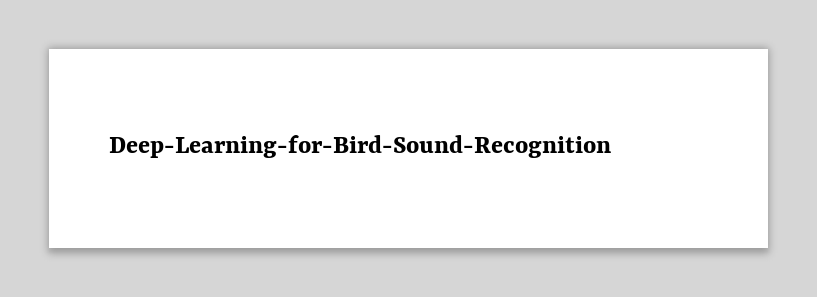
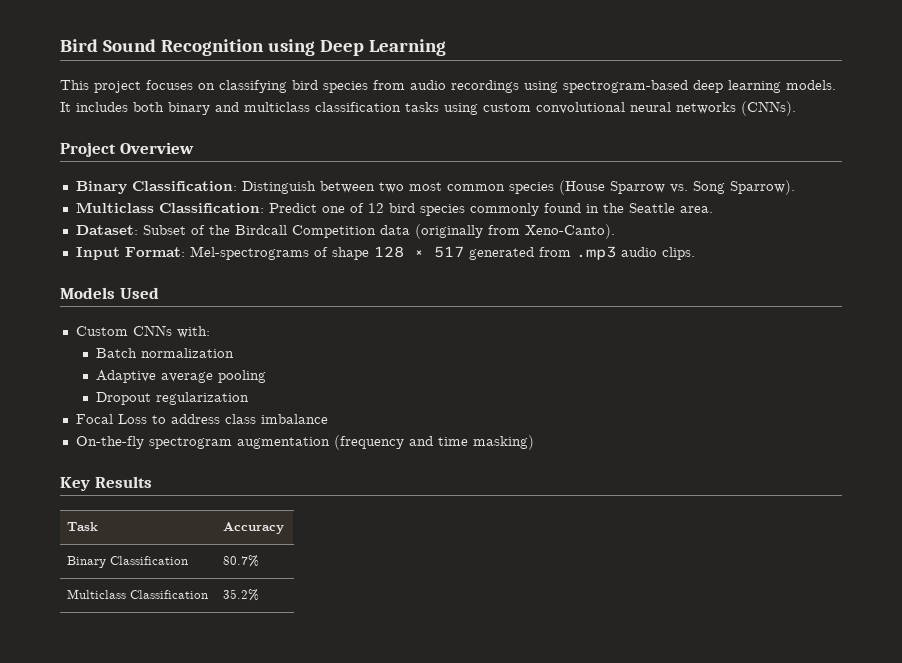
- Deep-Learning-for-Bird-Sound-Recognition
+ Bird Sound Recognition using Deep Learning
+ This project focuses on classifying bird species from audio recordings using spectrogram-based deep learning models. It includes both binary and multiclass classification tasks using custom convolutional neural networks (CNNs).
+ Project Overview
+ Binary Classification: Distinguish between two most common species (House Sparrow vs. Song Sparrow).
+ Multiclass Classification: Predict one of 12 bird species commonly found in the Seattle area.
+ Dataset: Subset of the Birdcall Competition data (originally from Xeno-Canto).
+ Input Format: Mel-spectrograms of shape 128 × 517 generated from .mp3 audio clips.
+ Models Used
+ Custom CNNs with:
+ Batch normalization
+ Adaptive average pooling
+ Dropout regularization
+ Focal Loss to address class imbalance
+ On-the-fly spectrogram augmentation (frequency and time masking)
+ Key Results
+ Task | Accuracy
+ Binary Classification | 80.7%
+ Multiclass Classification | 35.2%

